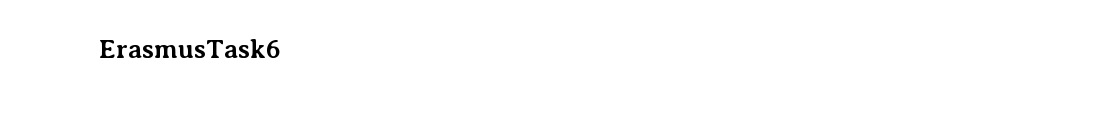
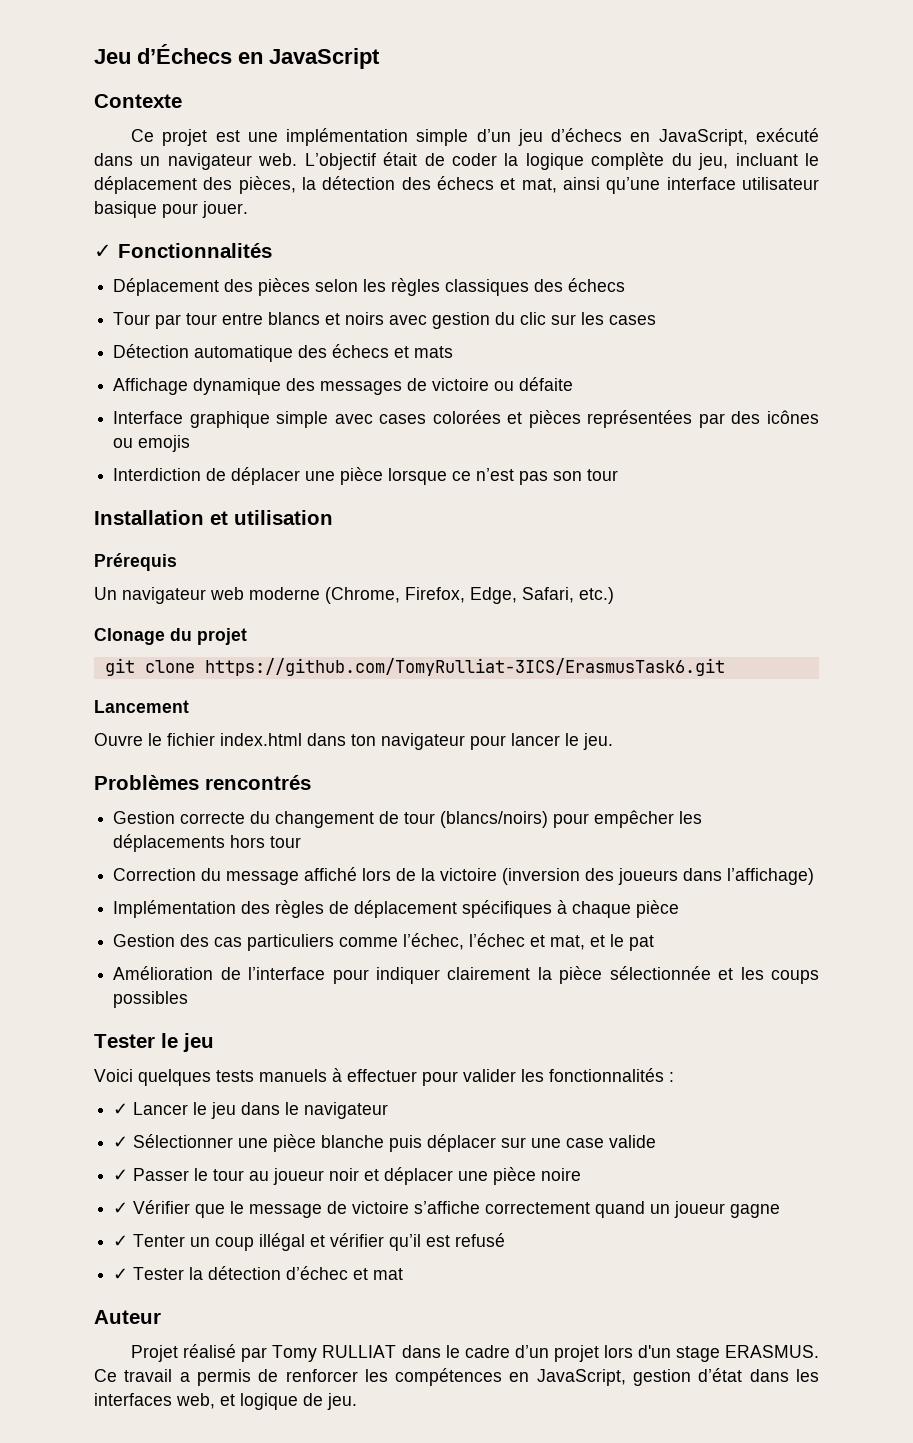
- ErasmusTask6
+ Jeu d’Échecs en JavaScript
+ Contexte
+ Ce projet est une implémentation simple d’un jeu d’échecs en JavaScript, exécuté dans un navigateur web. L’objectif était de coder la logique complète du jeu, incluant le déplacement des pièces, la détection des échecs et mat, ainsi qu’une interface utilisateur basique pour jouer.
+ ✓ Fonctionnalités
+ Déplacement des pièces selon les règles classiques des échecs
+ Tour par tour entre blancs et noirs avec gestion du clic sur les cases
+ Détection automatique des échecs et mats
+ Affichage dynamique des messages de victoire ou défaite
+ Interface graphique simple avec cases colorées et pièces représentées par des icônes ou emojis
+ Interdiction de déplacer une pièce lorsque ce n’est pas son tour
+ Installation et utilisation
+ Prérequis
+ Un navigateur web moderne (Chrome, Firefox, Edge, Safari, etc.)
+ Clonage du projet
+ git clone https://github.com/TomyRulliat-3ICS/ErasmusTask6.git
+ Lancement
+ Ouvre le fichier index.html dans ton navigateur pour lancer le jeu.
+ Problèmes rencontrés
+ Gestion correcte du changement de tour (blancs/noirs) pour empêcher les déplacements hors tour
+ Correction du message affiché lors de la victoire (inversion des joueurs dans l’affichage)
+ Implémentation des règles de déplacement spécifiques à chaque pièce
+ Gestion des cas particuliers comme l’échec, l’échec et mat, et le pat
+ Amélioration de l’interface pour indiquer clairement la pièce sélectionnée et les coups possibles
+ Tester le jeu
+ Voici quelques tests manuels à effectuer pour valider les fonctionnalités :
+ ✓ Lancer le jeu dans le navigateur
+ ✓ Sélectionner une pièce blanche puis déplacer sur une case valide
+ ✓ Passer le tour au joueur noir et déplacer une pièce noire
+ ✓ Vérifier que le message de victoire s’affiche correctement quand un joueur gagne
+ ✓ Tenter un coup illégal et vérifier qu’il est refusé
+ ✓ Tester la détection d’échec et mat
+ Auteur
+ Projet réalisé par Tomy RULLIAT dans le cadre d’un projet lors d'un stage ERASMUS. Ce travail a permis de renforcer les compétences en JavaScript, gestion d’état dans les interfaces web, et logique de jeu.

